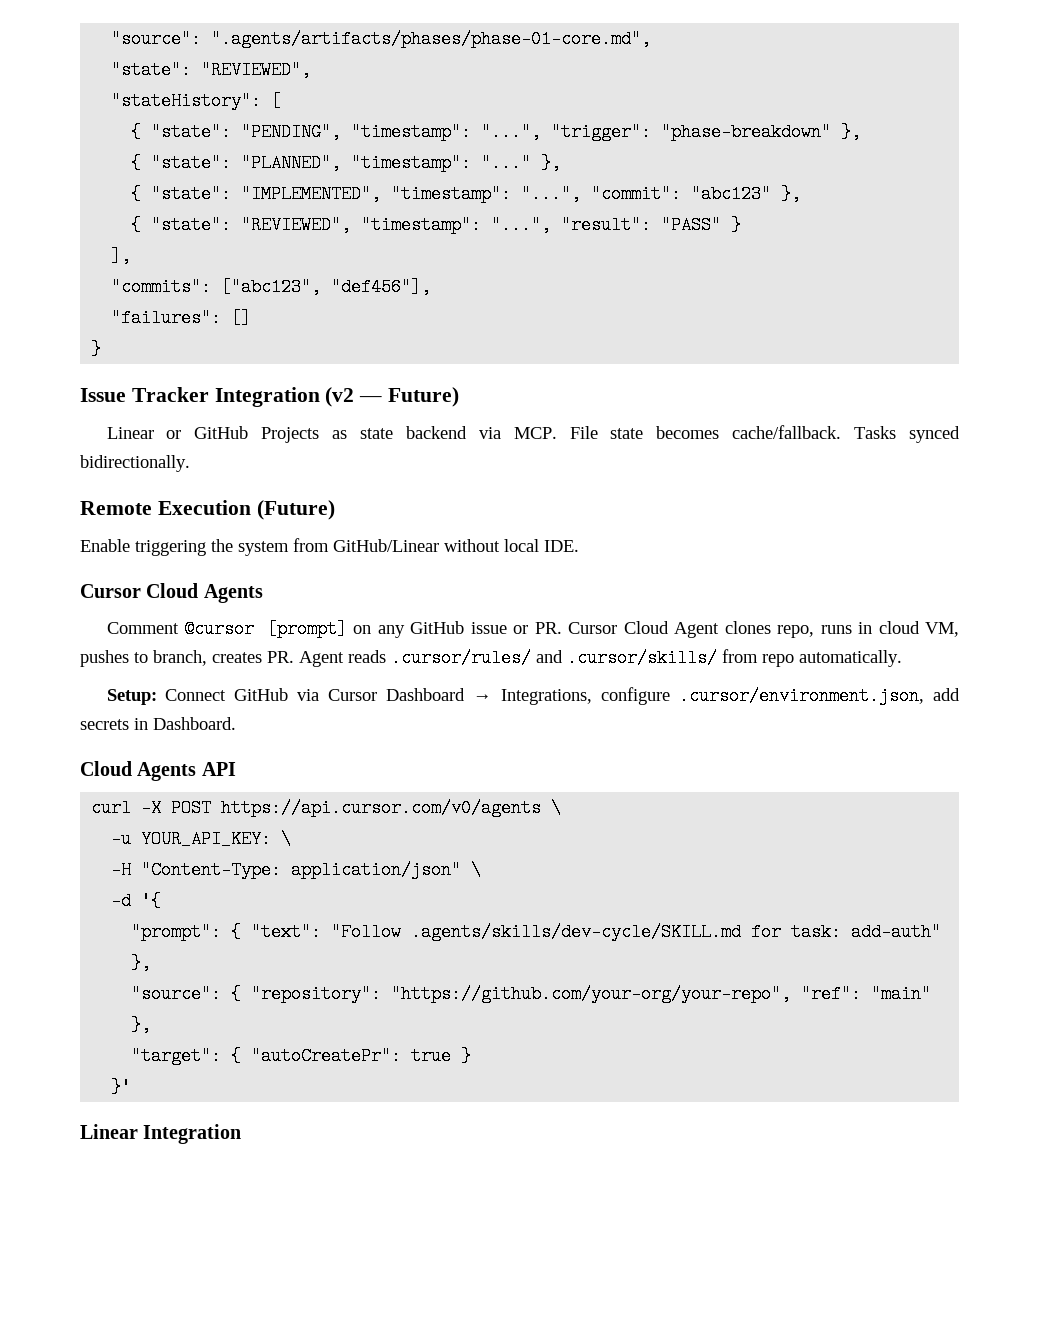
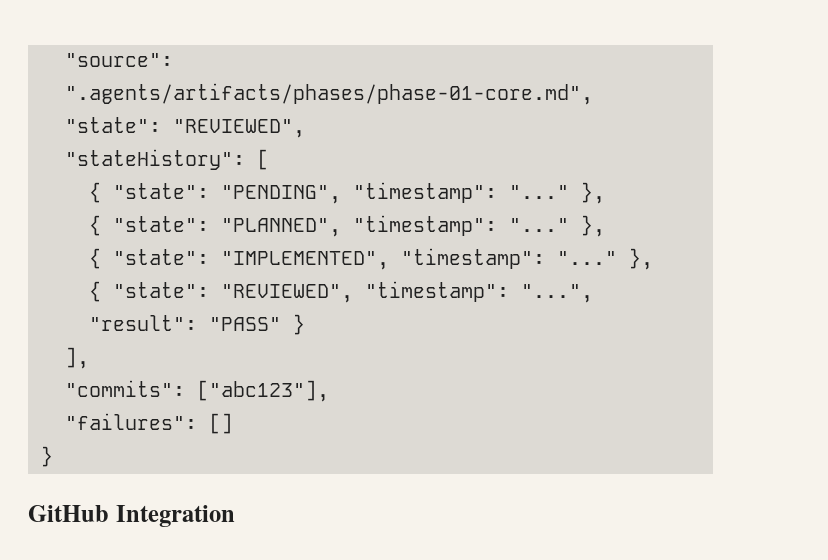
- { "state": "PENDING", "timestamp": "...", "trigger": "phase-breakdown" },
+ { "state": "PENDING", "timestamp": "..." },
- { "state": "IMPLEMENTED", "timestamp": "...", "commit": "abc123" },
+ { "state": "IMPLEMENTED", "timestamp": "..." },
- "commits": ["abc123", "def456"],
+ "commits": ["abc123"],
- Issue Tracker Integration (v2 — Future)
- Linear or GitHub Projects as state backend via MCP. File state becomes cache/fallback. Tasks synced bidirectionally.
- Remote Execution (Future)
- Enable triggering the system from GitHub/Linear without local IDE.
- Cursor Cloud Agents
- Comment @cursor [prompt] on any GitHub issue or PR. Cursor Cloud Agent clones repo, runs in cloud VM, pushes to branch, creates PR. Agent reads .cursor/rules/ and .cursor/skills/ from repo automatically.
- Setup: Connect GitHub via Cursor Dashboard → Integrations, configure .cursor/environment.json, add secrets in Dashboard.
- Cloud Agents API
- curl -X POST https://api.cursor.com/v0/agents \
- -u YOUR_API_KEY: \
- -H "Content-Type: application/json" \
- -d '{
- "prompt": { "text": "Follow .agents/skills/dev-cycle/SKILL.md for task: add-auth" },
- "source": { "repository": "https://github.com/your-org/your-repo", "ref": "main" },
- "target": { "autoCreatePr": true }
- }'
- Linear Integration
+ GitHub Integration

